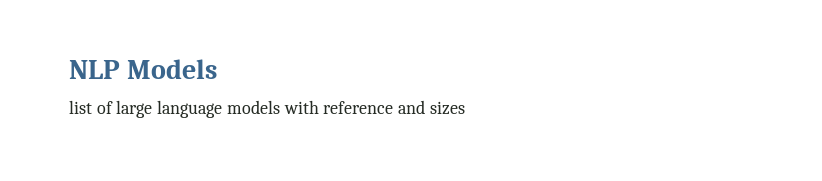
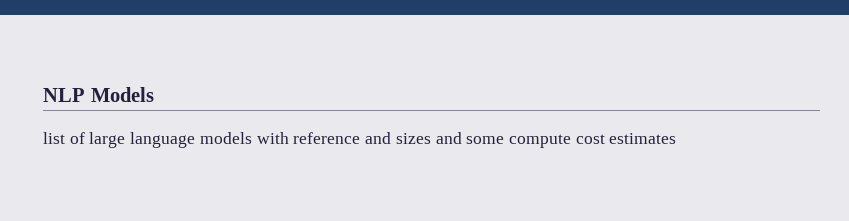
- list of large language models with reference and sizes
+ list of large language models with reference and sizes and some compute cost estimates

